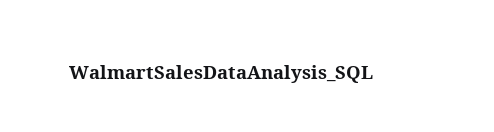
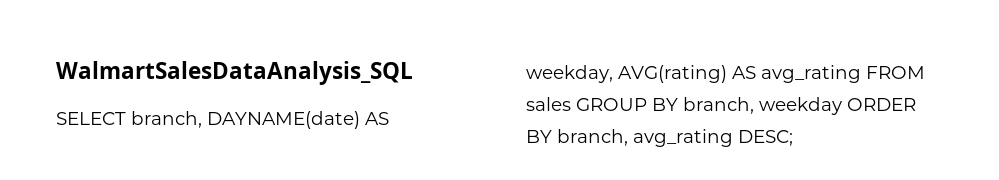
+ SELECT branch, DAYNAME(date) AS weekday, AVG(rating) AS avg_rating FROM sales GROUP BY branch, weekday ORDER BY branch, avg_rating DESC;

